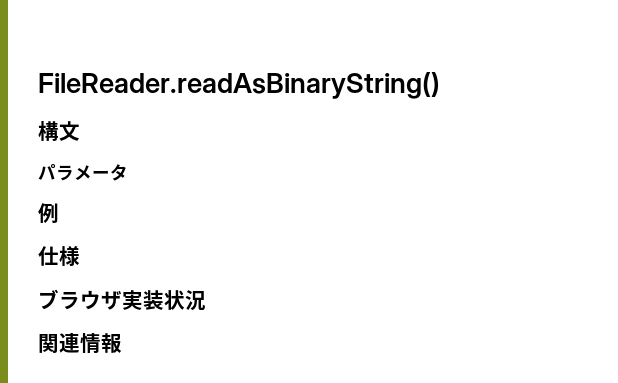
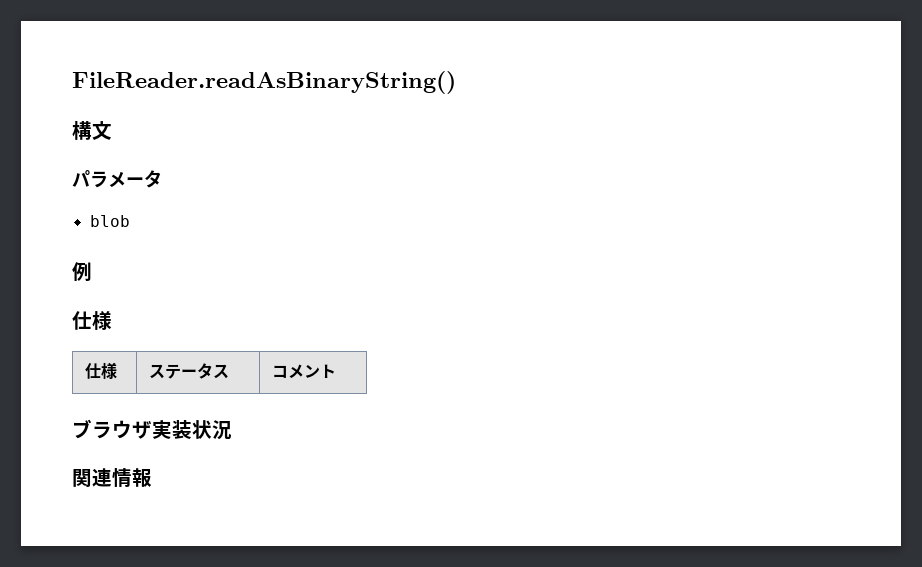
+ blob
+ 仕様 | ステータス | コメント

